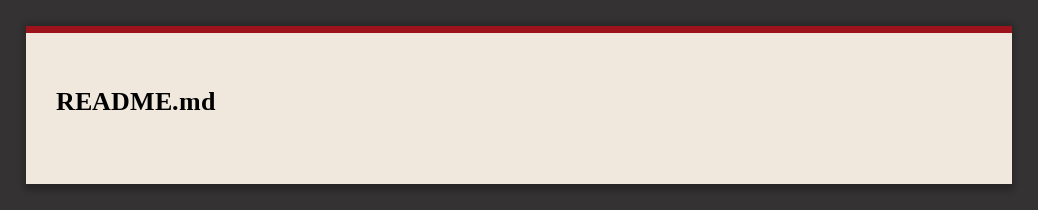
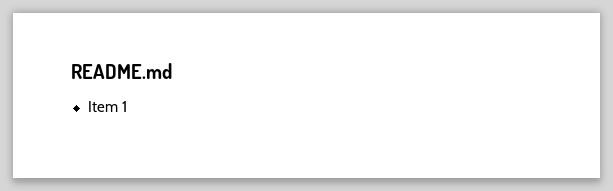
+ Item 1

